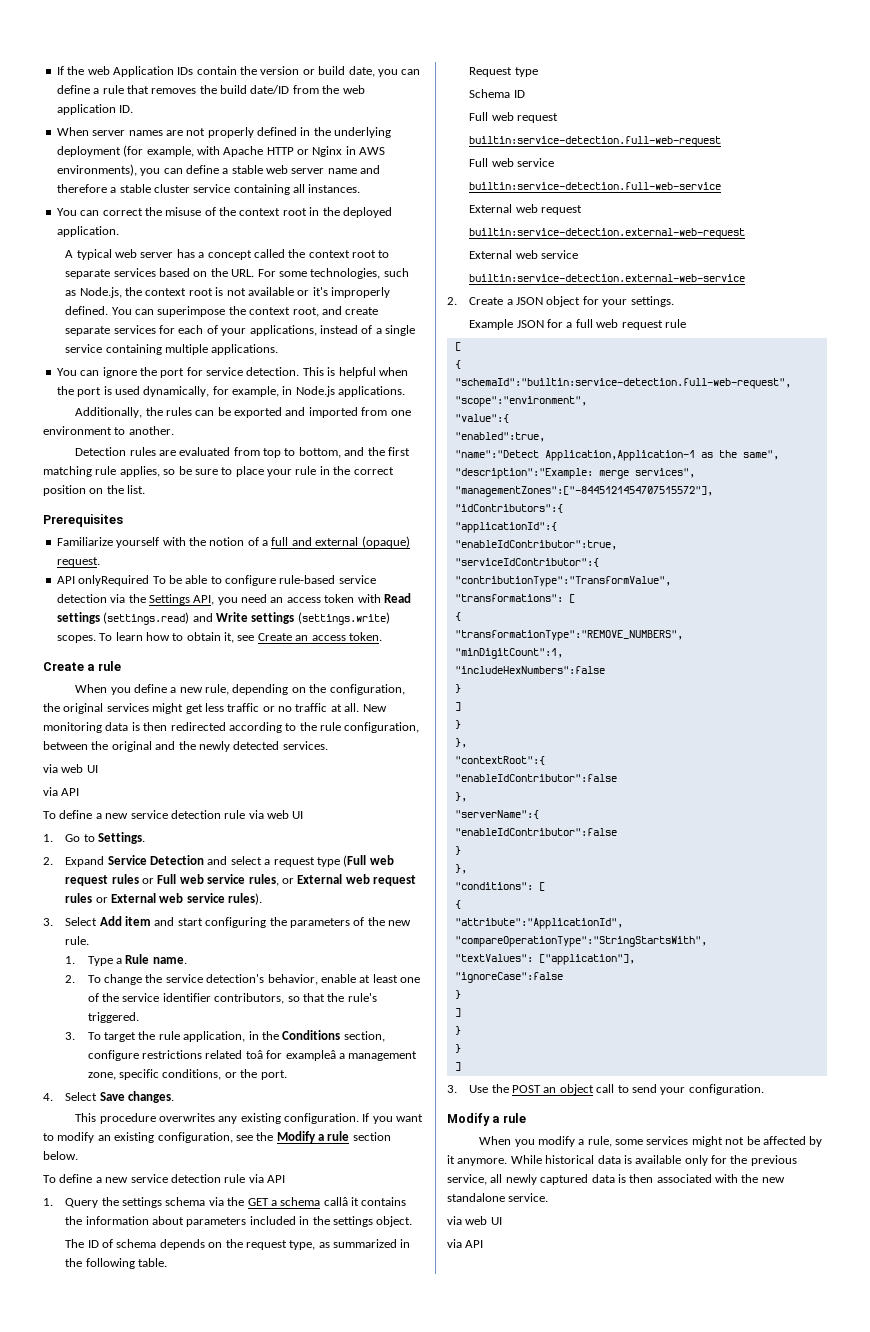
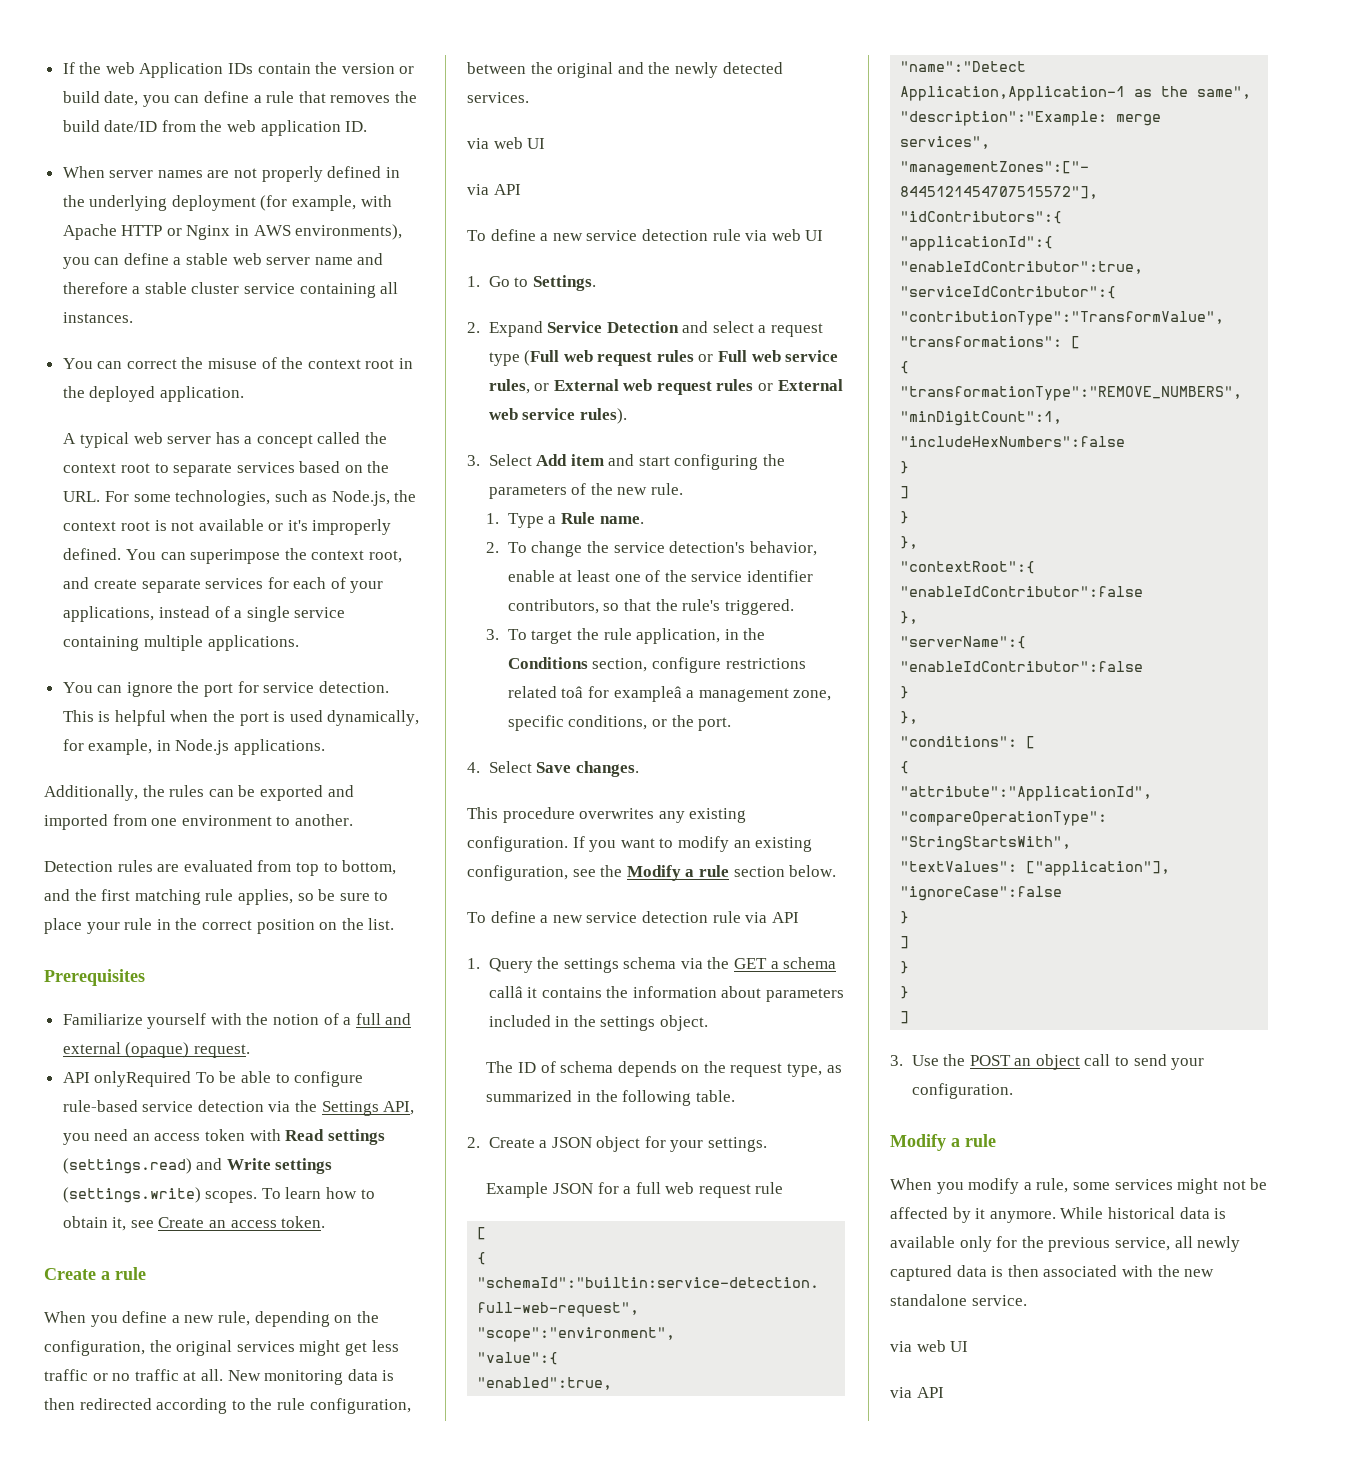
- Request type
- Schema ID
- Full web request
- builtin:service-detection.full-web-request
- Full web service
- builtin:service-detection.full-web-service
- External web request
- builtin:service-detection.external-web-request
- External web service
- builtin:service-detection.external-web-service

